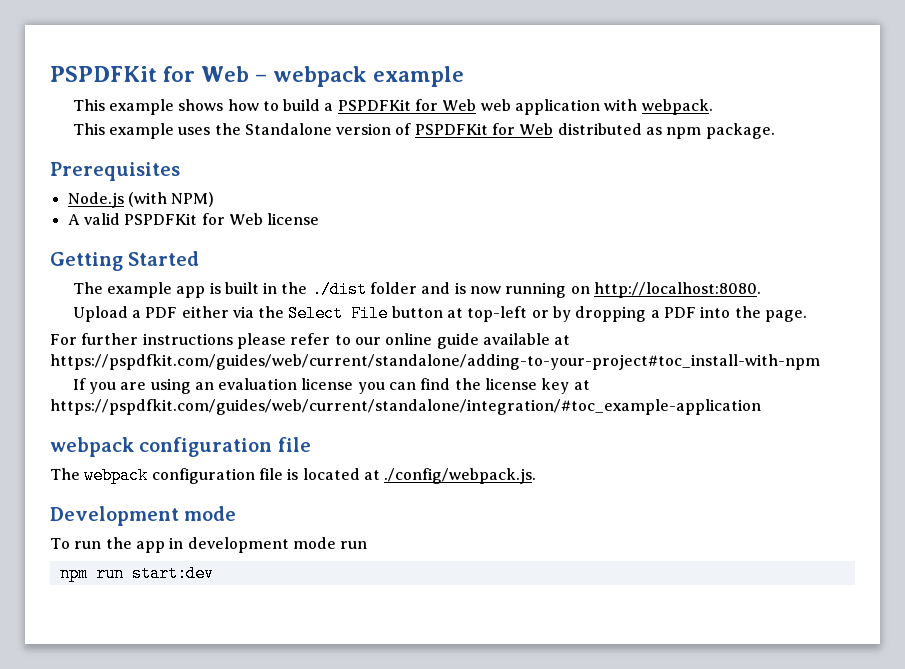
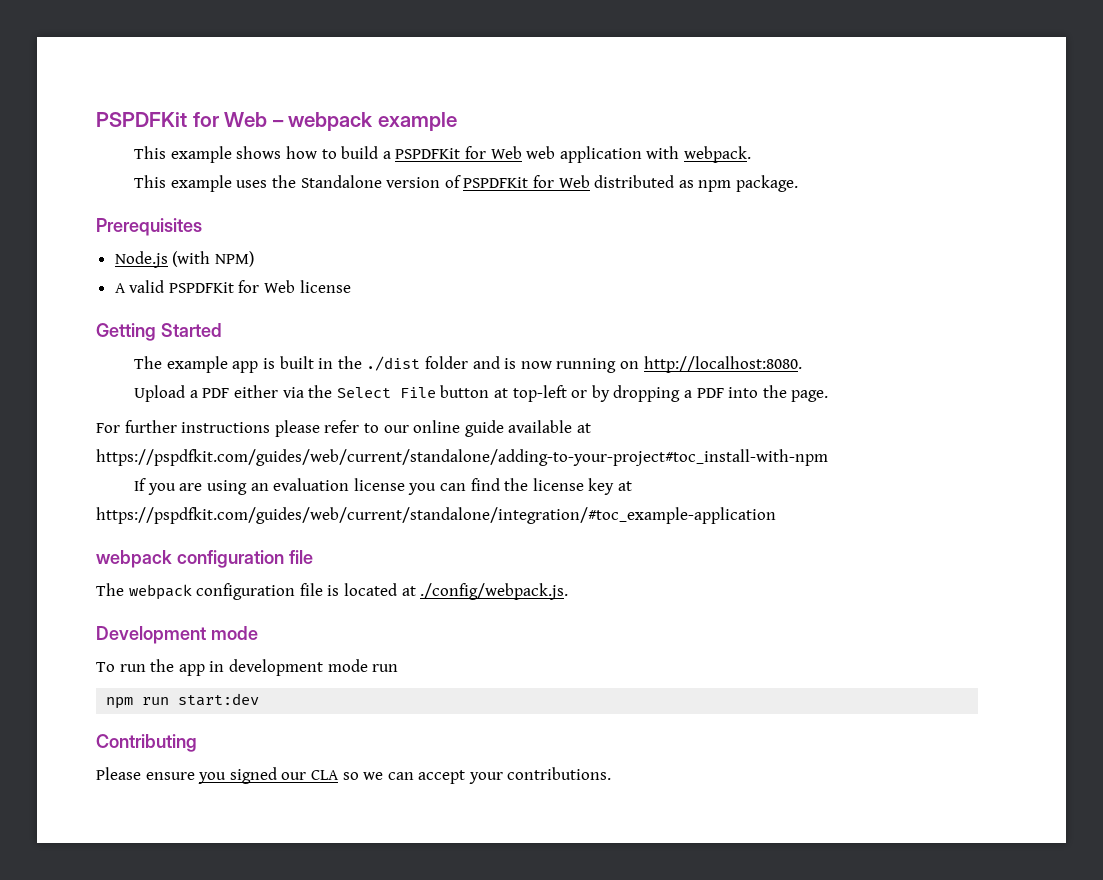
+ Contributing
+ Please ensure you signed our CLA so we can accept your contributions.

